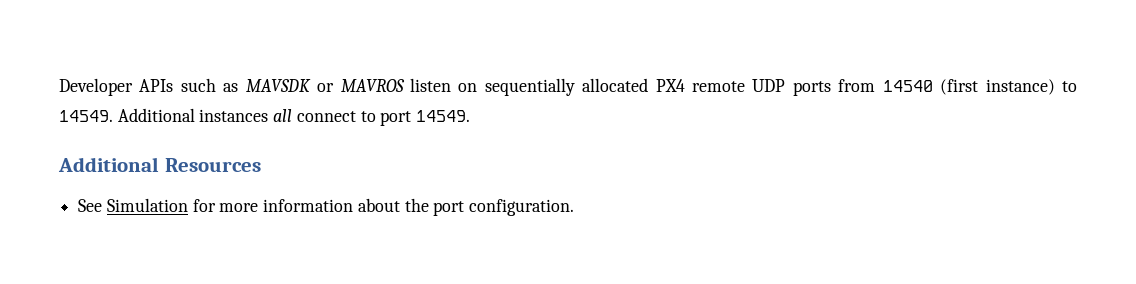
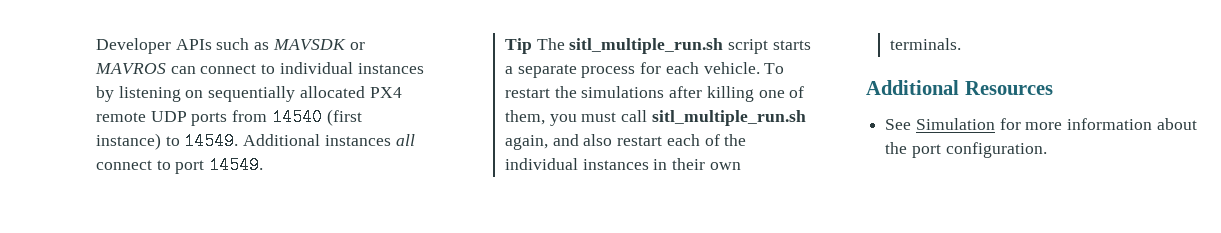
- Developer APIs such as MAVSDK or MAVROS listen on sequentially allocated PX4 remote UDP ports from 14540 (first instance) to 14549.
+ Developer APIs such as MAVSDK or MAVROS can connect to individual instances by listening on sequentially allocated PX4 remote UDP ports from 14540 (first instance) to 14549.
+ Tip The sitl_multiple_run.sh script starts a separate process for each vehicle. To restart the simulations after killing one of them, you must call sitl_multiple_run.sh again, and also restart each of the individual instances in their own terminals.

